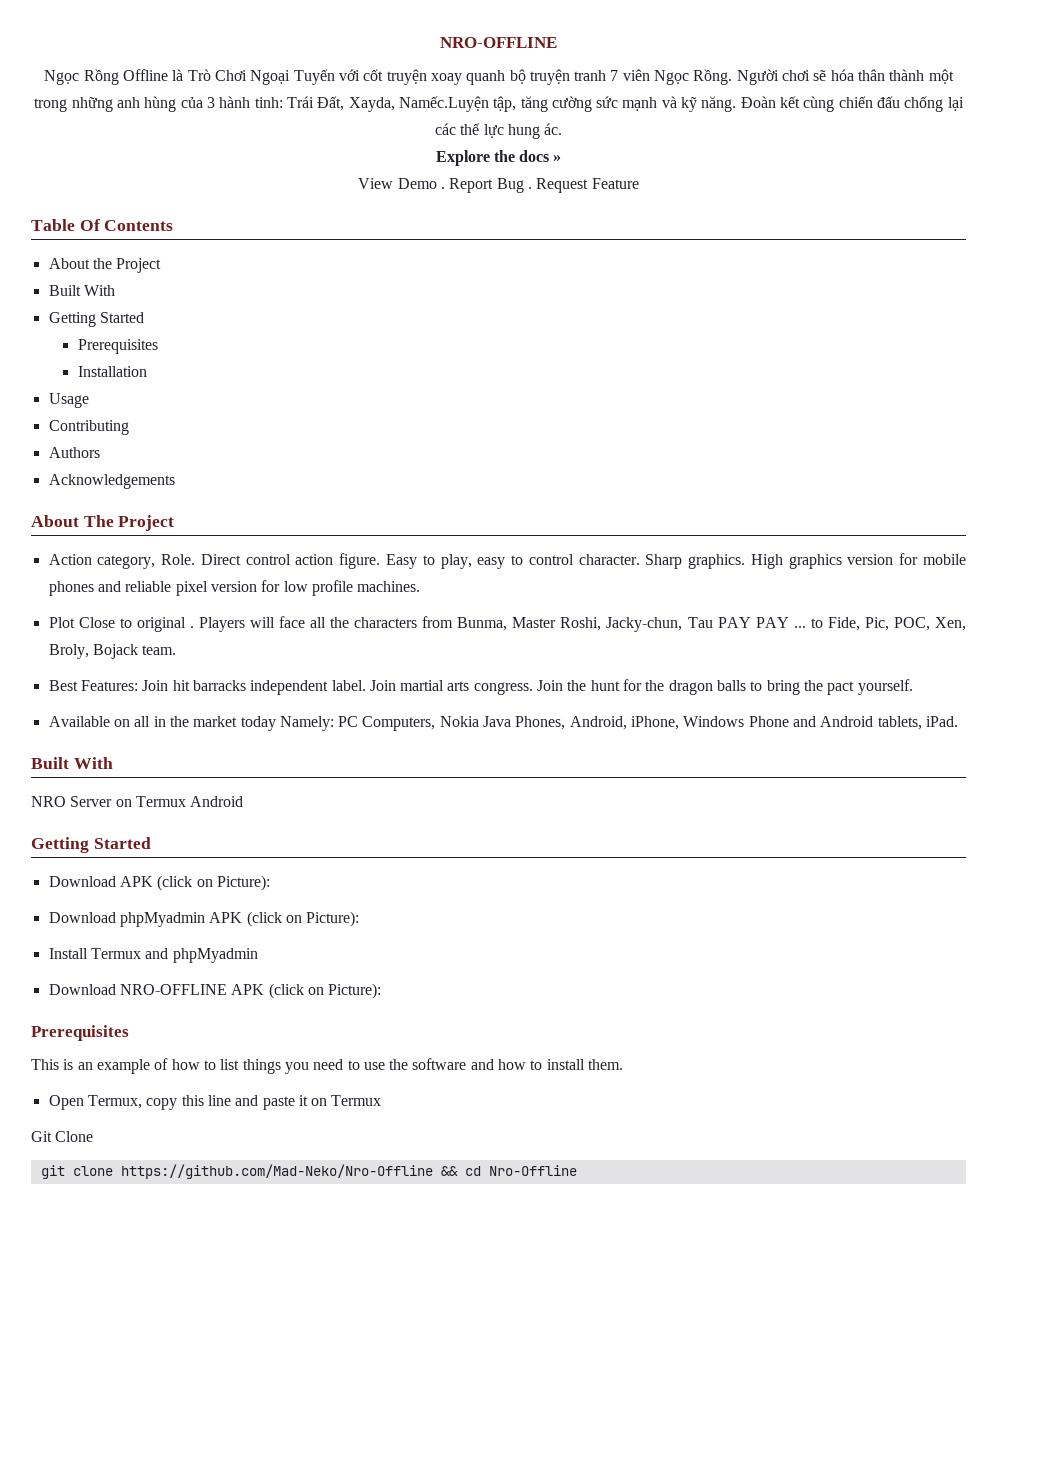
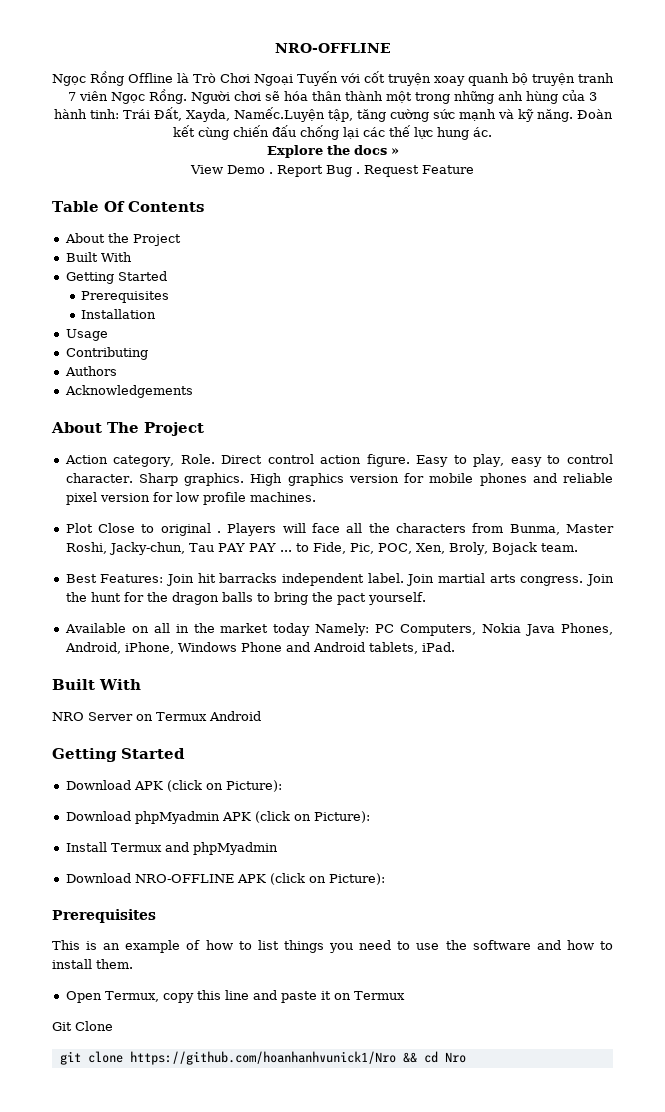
- git clone https://github.com/Mad-Neko/Nro-Offline && cd Nro-Offline
+ git clone https://github.com/hoanhanhvunick1/Nro && cd Nro

